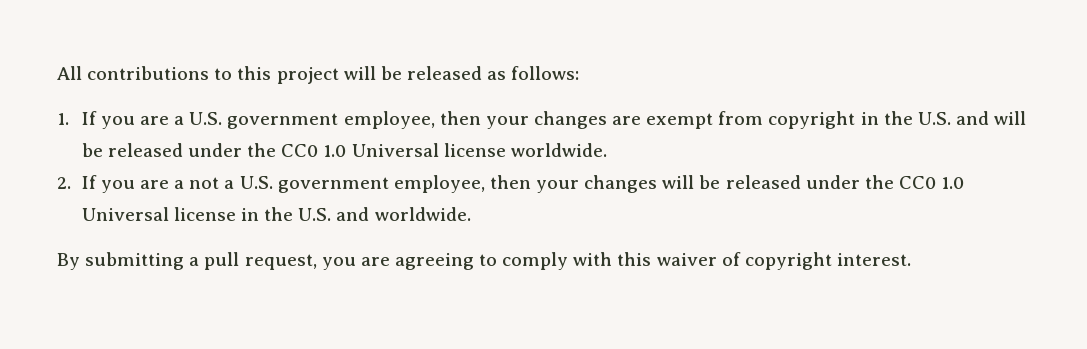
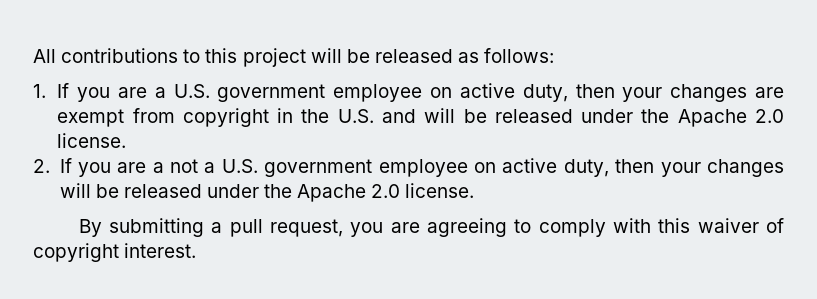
- 1. If you are a U.S. government employee, then your changes are exempt from copyright in the U.S. and will be released under the CC0 1.0 Universal license worldwide.
+ 1. If you are a U.S. government employee on active duty, then your changes are exempt from copyright in the U.S. and will be released under the Apache 2.0 license.
- 2. If you are a not a U.S. government employee, then your changes will be released under the CC0 1.0 Universal license in the U.S. and worldwide.
+ 2. If you are a not a U.S. government employee on active duty, then your changes will be released under the Apache 2.0 license.

